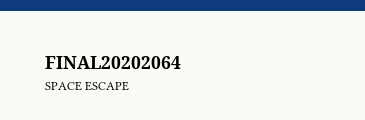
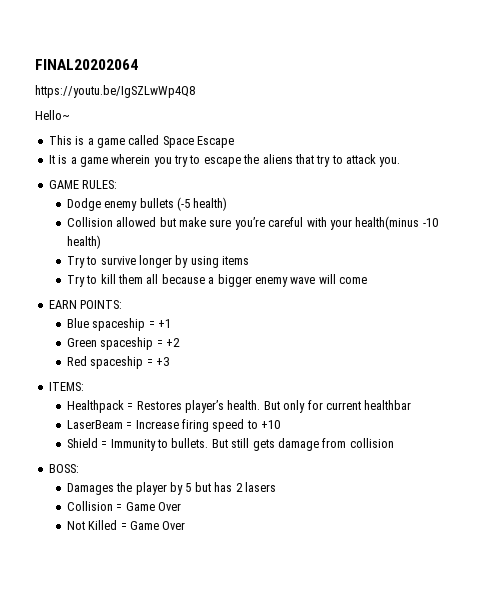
- SPACE ESCAPE
+ https://youtu.be/IgSZLwWp4Q8
+ Hello~
+ This is a game called Space Escape
+ It is a game wherein you try to escape the aliens that try to attack you.
+ GAME RULES:
+ Dodge enemy bullets (-5 health)
+ Collision allowed but make sure you’re careful with your health(minus -10 health)
+ Try to survive longer by using items
+ Try to kill them all because a bigger enemy wave will come
+ EARN POINTS:
+ Blue spaceship = +1
+ Green spaceship = +2
+ Red spaceship = +3
+ ITEMS:
+ Healthpack = Restores player’s health. But only for current healthbar
+ LaserBeam = Increase firing speed to +10
+ Shield = Immunity to bullets. But still gets damage from collision
+ BOSS:
+ Damages the player by 5 but has 2 lasers
+ Collision = Game Over
+ Not Killed = Game Over

